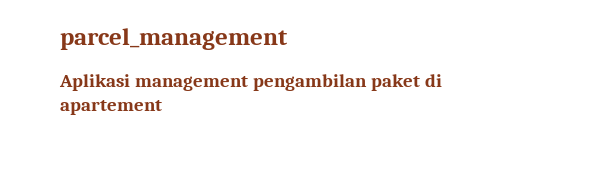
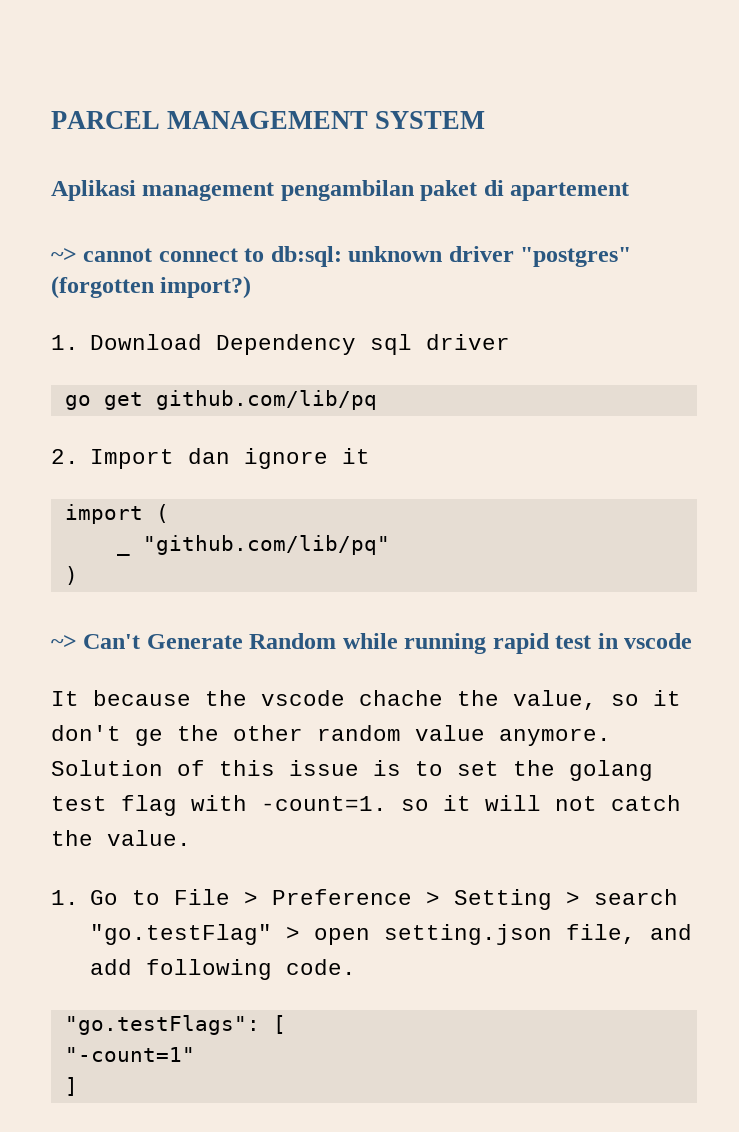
- parcel_management
+ PARCEL MANAGEMENT SYSTEM
+ ~> cannot connect to db:sql: unknown driver "postgres" (forgotten import?)
+ 1. Download Dependency sql driver
+ go get github.com/lib/pq
+ 2. Import dan ignore it
+ import (
+ _ "github.com/lib/pq"
+ )
+ ~> Can't Generate Random while running rapid test in vscode
+ It because the vscode chache the value, so it don't ge the other random value anymore. Solution of this issue is to set the golang test flag with -count=1. so it will not catch the value.
+ 1. Go to File > Preference > Setting > search "go.testFlag" > open setting.json file, and add following code.
+ "go.testFlags": [
+ "-count=1"
+ ]

